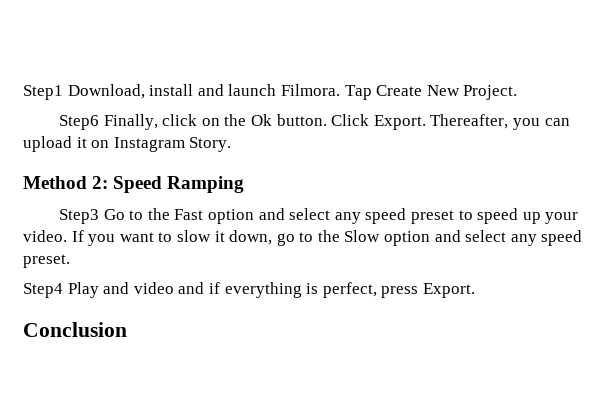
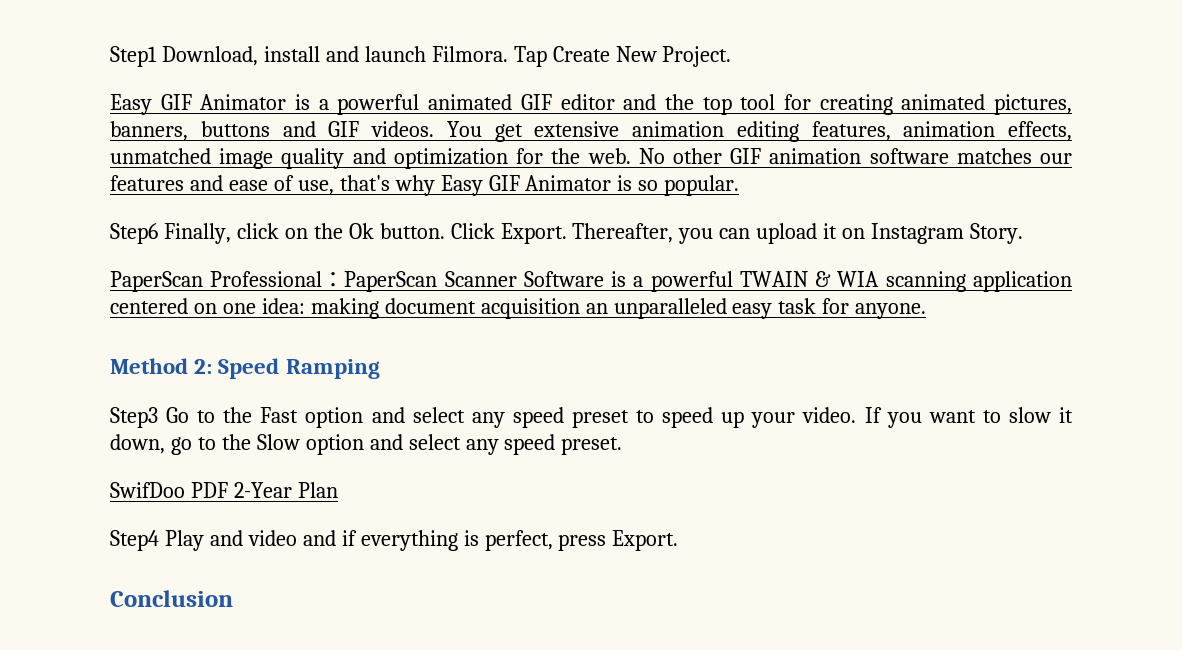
+ Easy GIF Animator is a powerful animated GIF editor and the top tool for creating animated pictures, banners, buttons and GIF videos. You get extensive animation editing features, animation effects, unmatched image quality and optimization for the web. No other GIF animation software matches our features and ease of use, that's why Easy GIF Animator is so popular.
+ PaperScan Professional：PaperScan Scanner Software is a powerful TWAIN & WIA scanning application centered on one idea: making document acquisition an unparalleled easy task for anyone.
+ SwifDoo PDF 2-Year Plan

